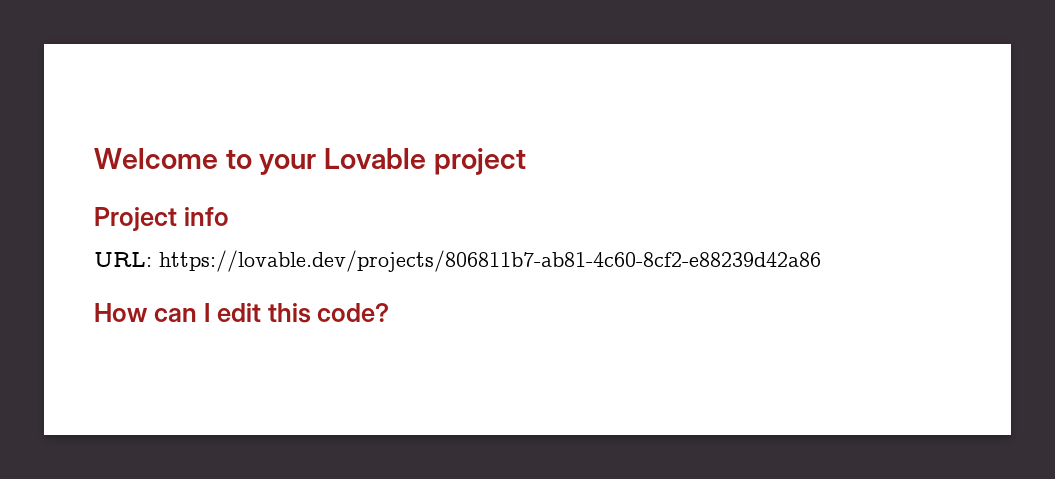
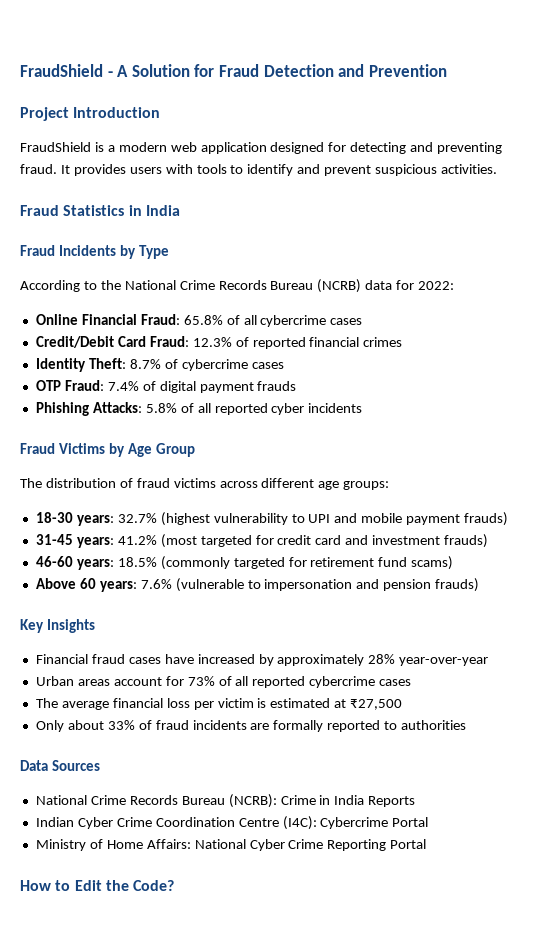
- Welcome to your Lovable project
- Project info
- URL: https://lovable.dev/projects/806811b7-ab81-4c60-8cf2-e88239d42a86
- How can I edit this code?
+ FraudShield - A Solution for Fraud Detection and Prevention
+ Project Introduction
+ FraudShield is a modern web application designed for detecting and preventing fraud. It provides users with tools to identify and prevent suspicious activities.
+ Fraud Statistics in India
+ Fraud Incidents by Type
+ According to the National Crime Records Bureau (NCRB) data for 2022:
+ Online Financial Fraud: 65.8% of all cybercrime cases
+ Credit/Debit Card Fraud: 12.3% of reported financial crimes
+ Identity Theft: 8.7% of cybercrime cases
+ OTP Fraud: 7.4% of digital payment frauds
+ Phishing Attacks: 5.8% of all reported cyber incidents
+ Fraud Victims by Age Group
+ The distribution of fraud victims across different age groups:
+ 18-30 years: 32.7% (highest vulnerability to UPI and mobile payment frauds)
+ 31-45 years: 41.2% (most targeted for credit card and investment frauds)
+ 46-60 years: 18.5% (commonly targeted for retirement fund scams)
+ Above 60 years: 7.6% (vulnerable to impersonation and pension frauds)
+ Key Insights
+ Financial fraud cases have increased by approximately 28% year-over-year
+ Urban areas account for 73% of all reported cybercrime cases
+ The average financial loss per victim is estimated at ₹27,500
+ Only about 33% of fraud incidents are formally reported to authorities
+ Data Sources
+ National Crime Records Bureau (NCRB): Crime in India Reports
+ Indian Cyber Crime Coordination Centre (I4C): Cybercrime Portal
+ Ministry of Home Affairs: National Cyber Crime Reporting Portal
+ How to Edit the Code?

